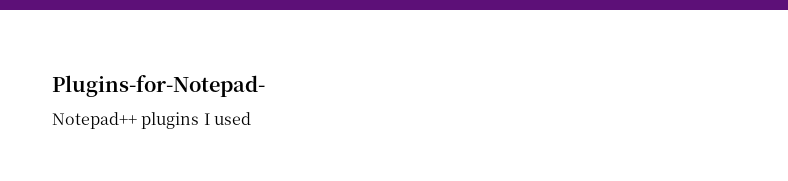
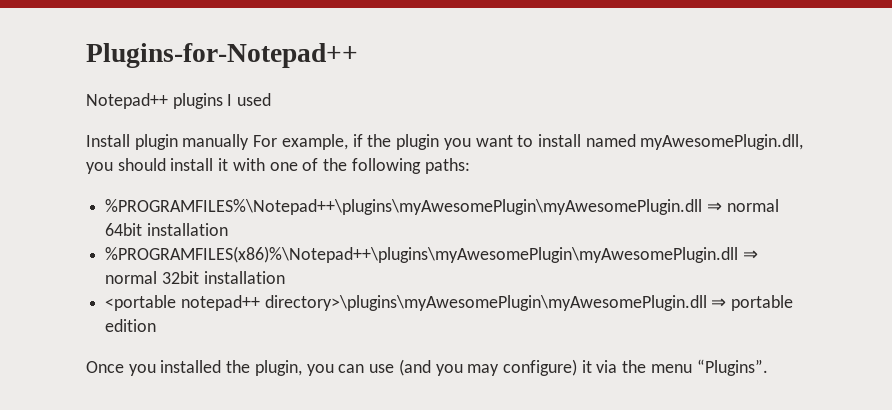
- Plugins-for-Notepad-
+ Plugins-for-Notepad++
+ Install plugin manually For example, if the plugin you want to install named myAwesomePlugin.dll, you should install it with one of the following paths:
+ %PROGRAMFILES%\Notepad++\plugins\myAwesomePlugin\myAwesomePlugin.dll ⇒ normal 64bit installation
+ %PROGRAMFILES(x86)%\Notepad++\plugins\myAwesomePlugin\myAwesomePlugin.dll ⇒ normal 32bit installation
+ <portable notepad++ directory>\plugins\myAwesomePlugin\myAwesomePlugin.dll ⇒ portable edition
+ Once you installed the plugin, you can use (and you may configure) it via the menu “Plugins”.

